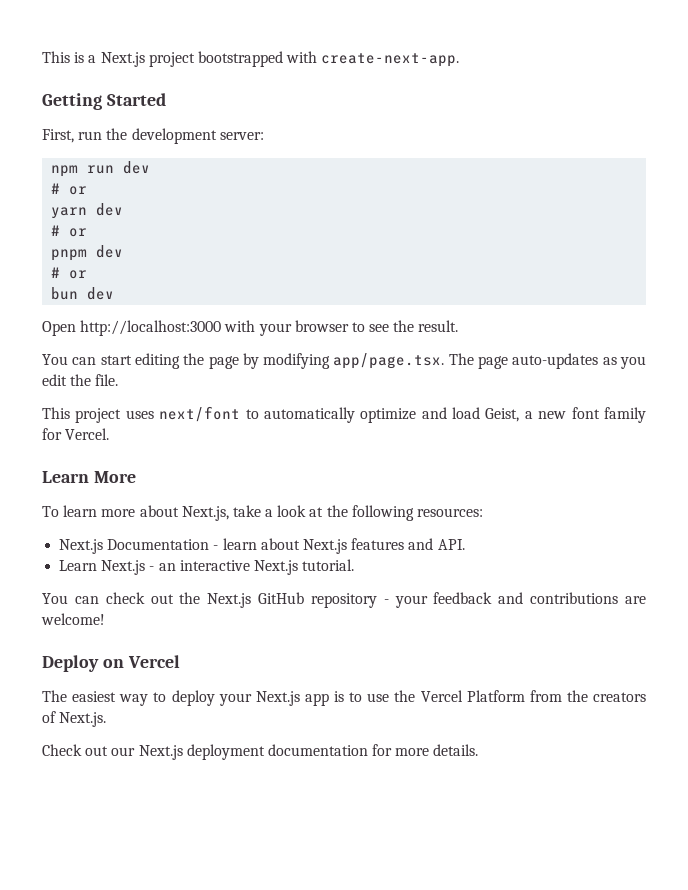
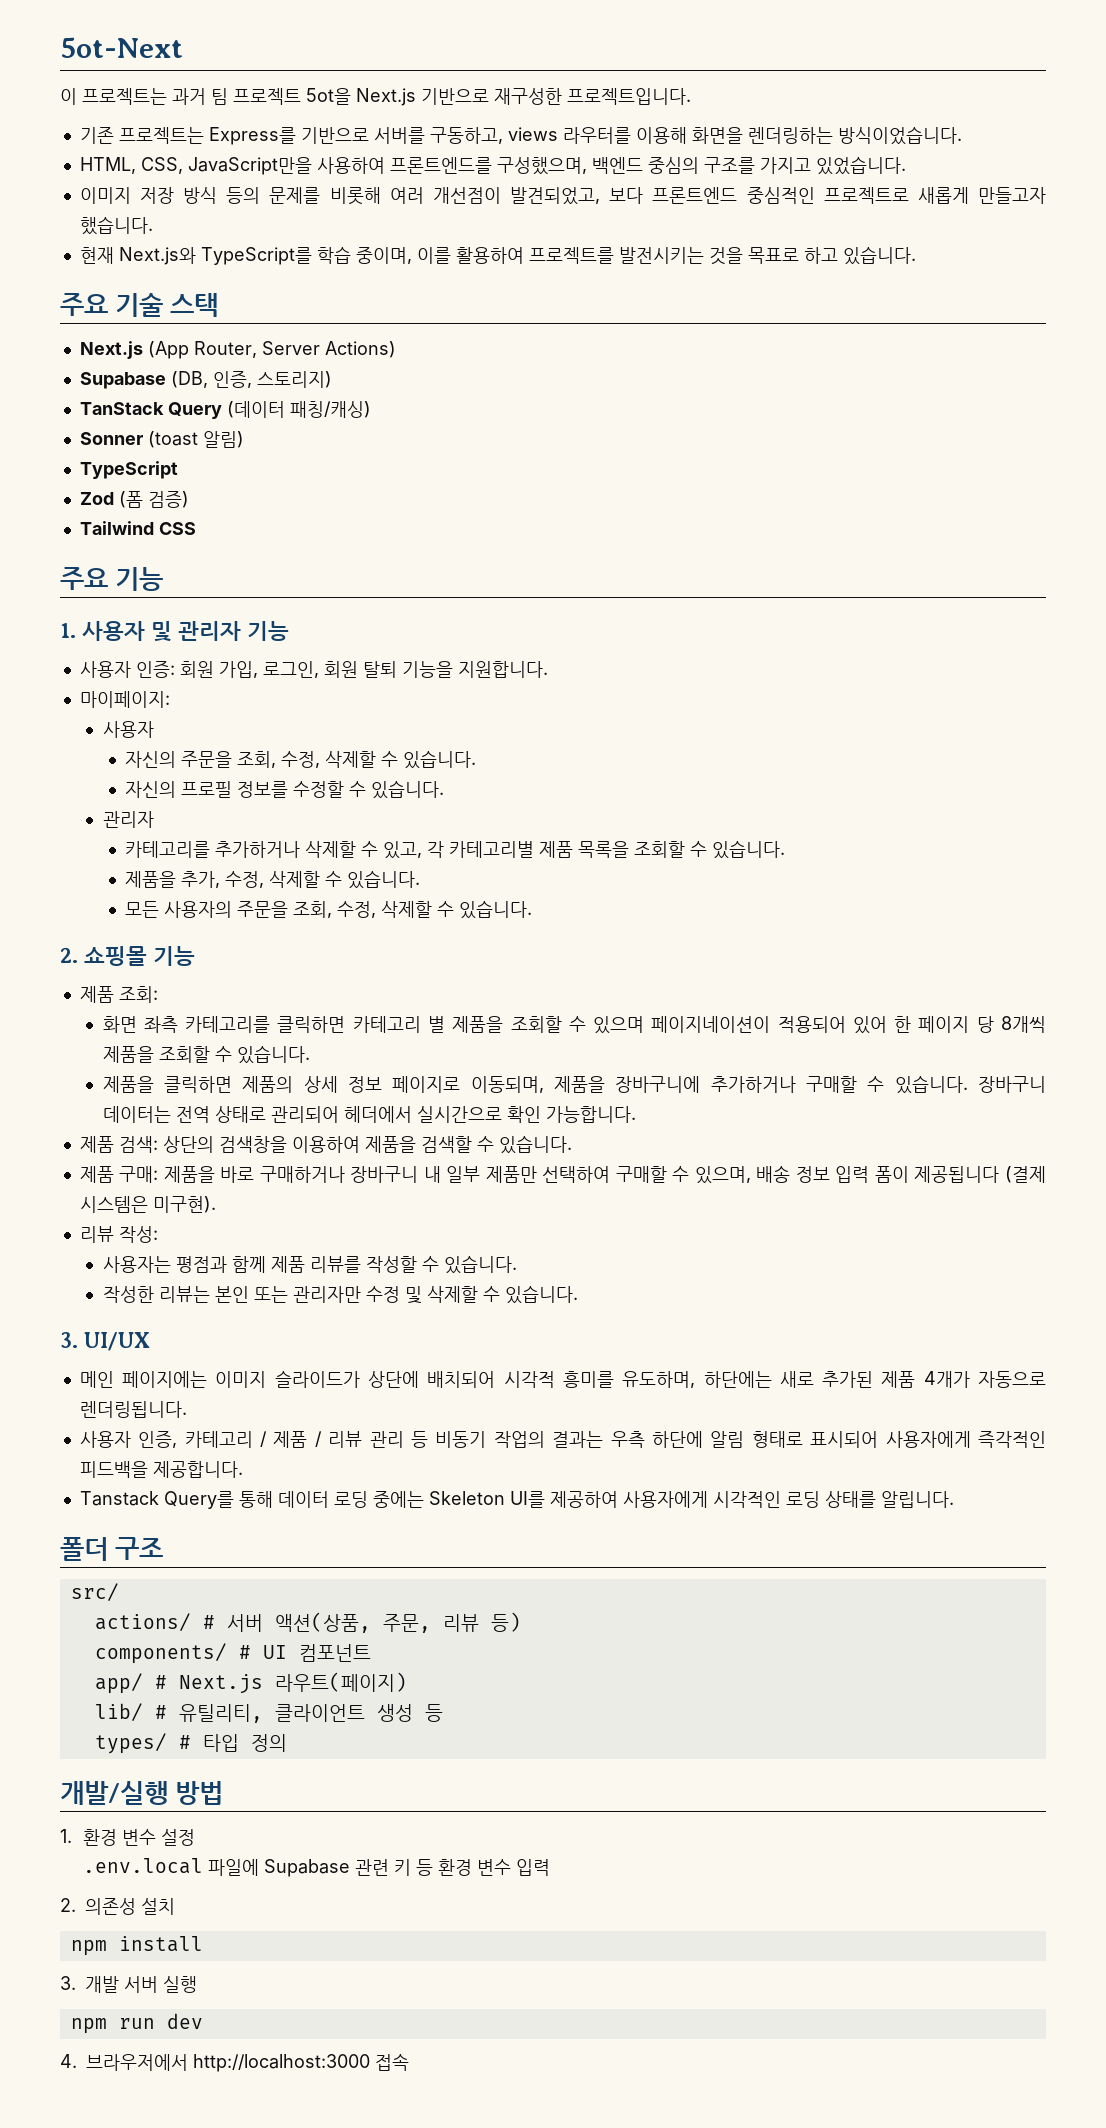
- This is a Next.js project bootstrapped with create-next-app.
- Getting Started
- First, run the development server:
+ 5ot-Next
+ 이 프로젝트는 과거 팀 프로젝트 5ot을 Next.js 기반으로 재구성한 프로젝트입니다.
+ 기존 프로젝트는 Express를 기반으로 서버를 구동하고, views 라우터를 이용해 화면을 렌더링하는 방식이었습니다.
+ HTML, CSS, JavaScript만을 사용하여 프론트엔드를 구성했으며, 백엔드 중심의 구조를 가지고 있었습니다.
+ 이미지 저장 방식 등의 문제를 비롯해 여러 개선점이 발견되었고, 보다 프론트엔드 중심적인 프로젝트로 새롭게 만들고자 했습니다.
+ 현재 Next.js와 TypeScript를 학습 중이며, 이를 활용하여 프로젝트를 발전시키는 것을 목표로 하고 있습니다.
+ 주요 기술 스택
+ Next.js (App Router, Server Actions)
+ Supabase (DB, 인증, 스토리지)
+ TanStack Query (데이터 패칭/캐싱)
+ Sonner (toast 알림)
+ TypeScript
+ Zod (폼 검증)
+ Tailwind CSS
+ 주요 기능
+ 1. 사용자 및 관리자 기능
+ 사용자 인증: 회원 가입, 로그인, 회원 탈퇴 기능을 지원합니다.
+ 마이페이지:
+ 사용자
+ 자신의 주문을 조회, 수정, 삭제할 수 있습니다.
+ 자신의 프로필 정보를 수정할 수 있습니다.
+ 관리자
+ 카테고리를 추가하거나 삭제할 수 있고, 각 카테고리별 제품 목록을 조회할 수 있습니다.
+ 제품을 추가, 수정, 삭제할 수 있습니다.
+ 모든 사용자의 주문을 조회, 수정, 삭제할 수 있습니다.
+ 2. 쇼핑몰 기능
+ 제품 조회:
+ 화면 좌측 카테고리를 클릭하면 카테고리 별 제품을 조회할 수 있으며 페이지네이션이 적용되어 있어 한 페이지 당 8개씩 제품을 조회할 수 있습니다.
+ 제품을 클릭하면 제품의 상세 정보 페이지로 이동되며, 제품을 장바구니에 추가하거나 구매할 수 있습니다. 장바구니 데이터는 전역 상태로 관리되어 헤더에서 실시간으로 확인 가능합니다.
+ 제품 검색: 상단의 검색창을 이용하여 제품을 검색할 수 있습니다.
+ 제품 구매: 제품을 바로 구매하거나 장바구니 내 일부 제품만 선택하여 구매할 수 있으며, 배송 정보 입력 폼이 제공됩니다 (결제 시스템은 미구현).
+ 리뷰 작성:
+ 사용자는 평점과 함께 제품 리뷰를 작성할 수 있습니다.
+ 작성한 리뷰는 본인 또는 관리자만 수정 및 삭제할 수 있습니다.
+ 3. UI/UX
+ 메인 페이지에는 이미지 슬라이드가 상단에 배치되어 시각적 흥미를 유도하며, 하단에는 새로 추가된 제품 4개가 자동으로 렌더링됩니다.
+ 사용자 인증, 카테고리 / 제품 / 리뷰 관리 등 비동기 작업의 결과는 우측 하단에 알림 형태로 표시되어 사용자에게 즉각적인 피드백을 제공합니다.
+ Tanstack Query를 통해 데이터 로딩 중에는 Skeleton UI를 제공하여 사용자에게 시각적인 로딩 상태를 알립니다.
+ 폴더 구조
+ src/
+ actions/ # 서버 액션(상품, 주문, 리뷰 등)
+ components/ # UI 컴포넌트
+ app/ # Next.js 라우트(페이지)
+ lib/ # 유틸리티, 클라이언트 생성 등
+ types/ # 타입 정의
+ 개발/실행 방법
+ 1. 환경 변수 설정
+ .env.local 파일에 Supabase 관련 키 등 환경 변수 입력
+ 2. 의존성 설치
+ npm install
+ 3. 개발 서버 실행
  npm run dev
- # or
- yarn dev
- # or
- pnpm dev
- # or
- bun dev
- Open http://localhost:3000 with your browser to see the result.
- You can start editing the page by modifying app/page.tsx. The page auto-updates as you edit the file.
- This project uses next/font to automatically optimize and load Geist, a new font family for Vercel.
- Learn More
- To learn more about Next.js, take a look at the following resources:
- Next.js Documentation - learn about Next.js features and API.
- Learn Next.js - an interactive Next.js tutorial.
- You can check out the Next.js GitHub repository - your feedback and contributions are welcome!
- Deploy on Vercel
- The easiest way to deploy your Next.js app is to use the Vercel Platform from the creators of Next.js.
- Check out our Next.js deployment documentation for more details.
+ 4. 브라우저에서 http://localhost:3000 접속

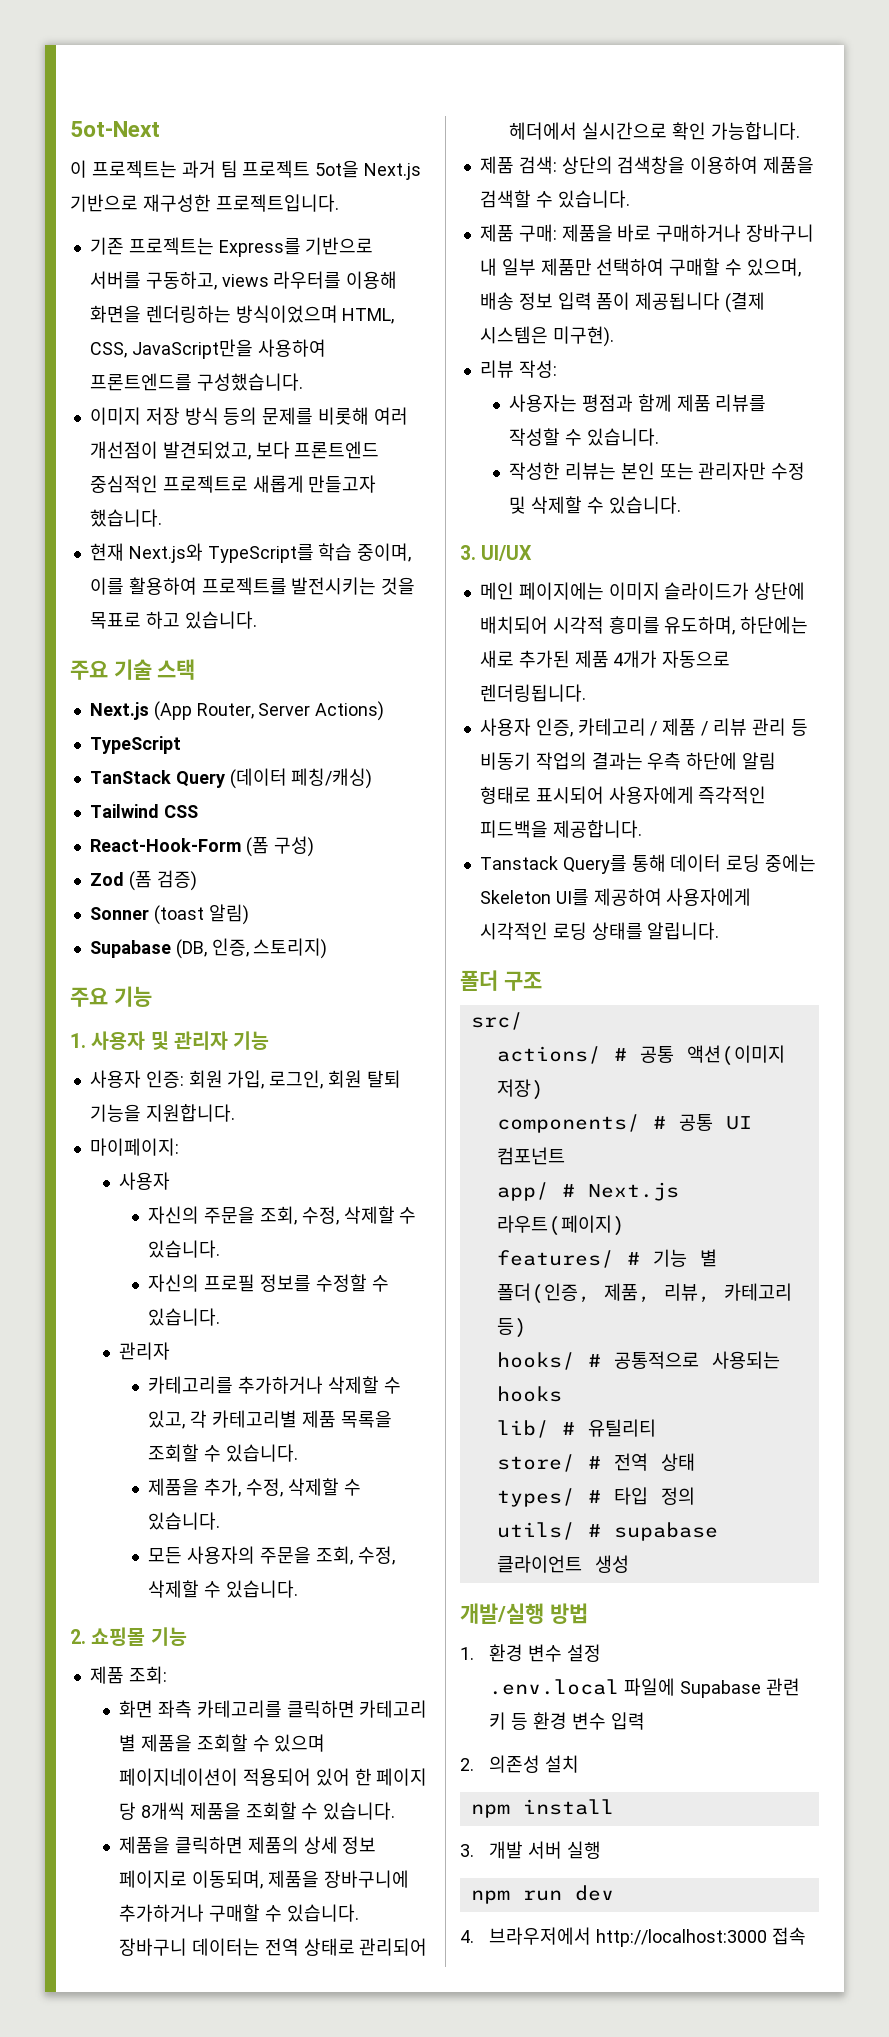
- 기존 프로젝트는 Express를 기반으로 서버를 구동하고, views 라우터를 이용해 화면을 렌더링하는 방식이었습니다.
- HTML, CSS, JavaScript만을 사용하여 프론트엔드를 구성했으며, 백엔드 중심의 구조를 가지고 있었습니다.
+ 기존 프로젝트는 Express를 기반으로 서버를 구동하고, views 라우터를 이용해 화면을 렌더링하는 방식이었으며 HTML, CSS, JavaScript만을 사용하여 프론트엔드를 구성했습니다.
- Supabase (DB, 인증, 스토리지)
+ TypeScript
- TanStack Query (데이터 패칭/캐싱)
+ TanStack Query (데이터 페칭/캐싱)
+ Tailwind CSS
+ React-Hook-Form (폼 구성)
+ Zod (폼 검증)
  Sonner (toast 알림)
- TypeScript
- Zod (폼 검증)
- Tailwind CSS
+ Supabase (DB, 인증, 스토리지)
- actions/ # 서버 액션(상품, 주문, 리뷰 등)
+ actions/ # 공통 액션(이미지 저장)
- components/ # UI 컴포넌트
+ components/ # 공통 UI 컴포넌트
- lib/ # 유틸리티, 클라이언트 생성 등
+ features/ # 기능 별 폴더(인증, 제품, 리뷰, 카테고리 등)
+ hooks/ # 공통적으로 사용되는 hooks
+ lib/ # 유틸리티
+ store/ # 전역 상태
+ utils/ # supabase 클라이언트 생성

